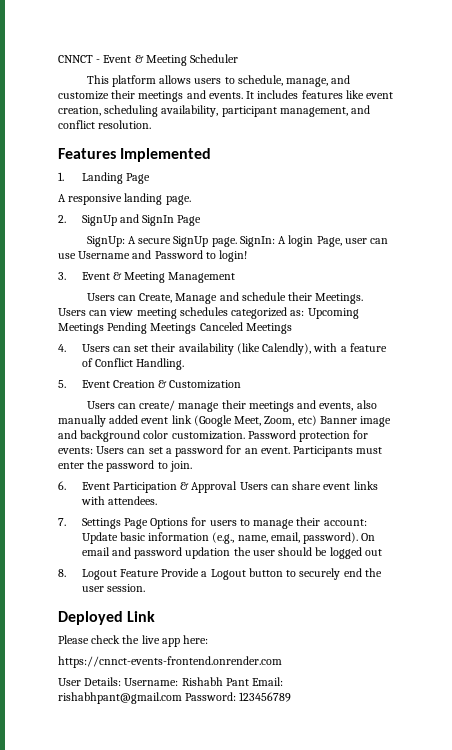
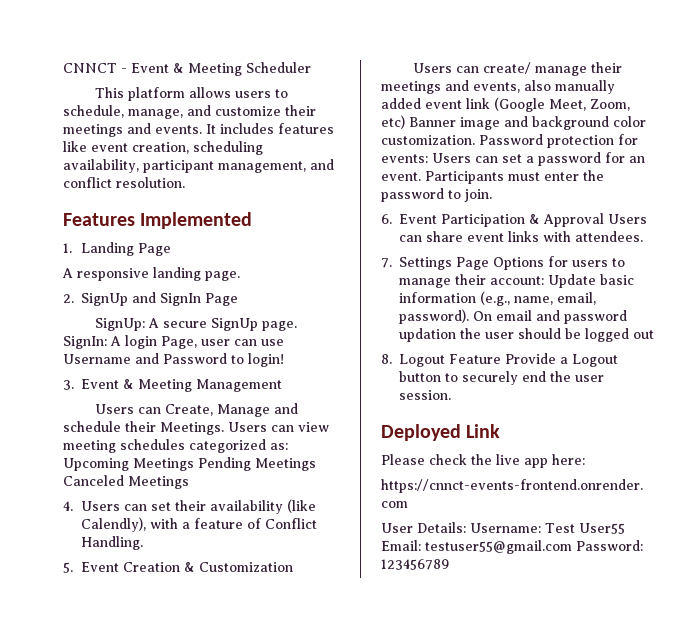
- User Details: Username: Rishabh Pant Email: rishabhpant@gmail.com Password: 123456789
+ User Details: Username: Test User55 Email: testuser55@gmail.com Password: 123456789

